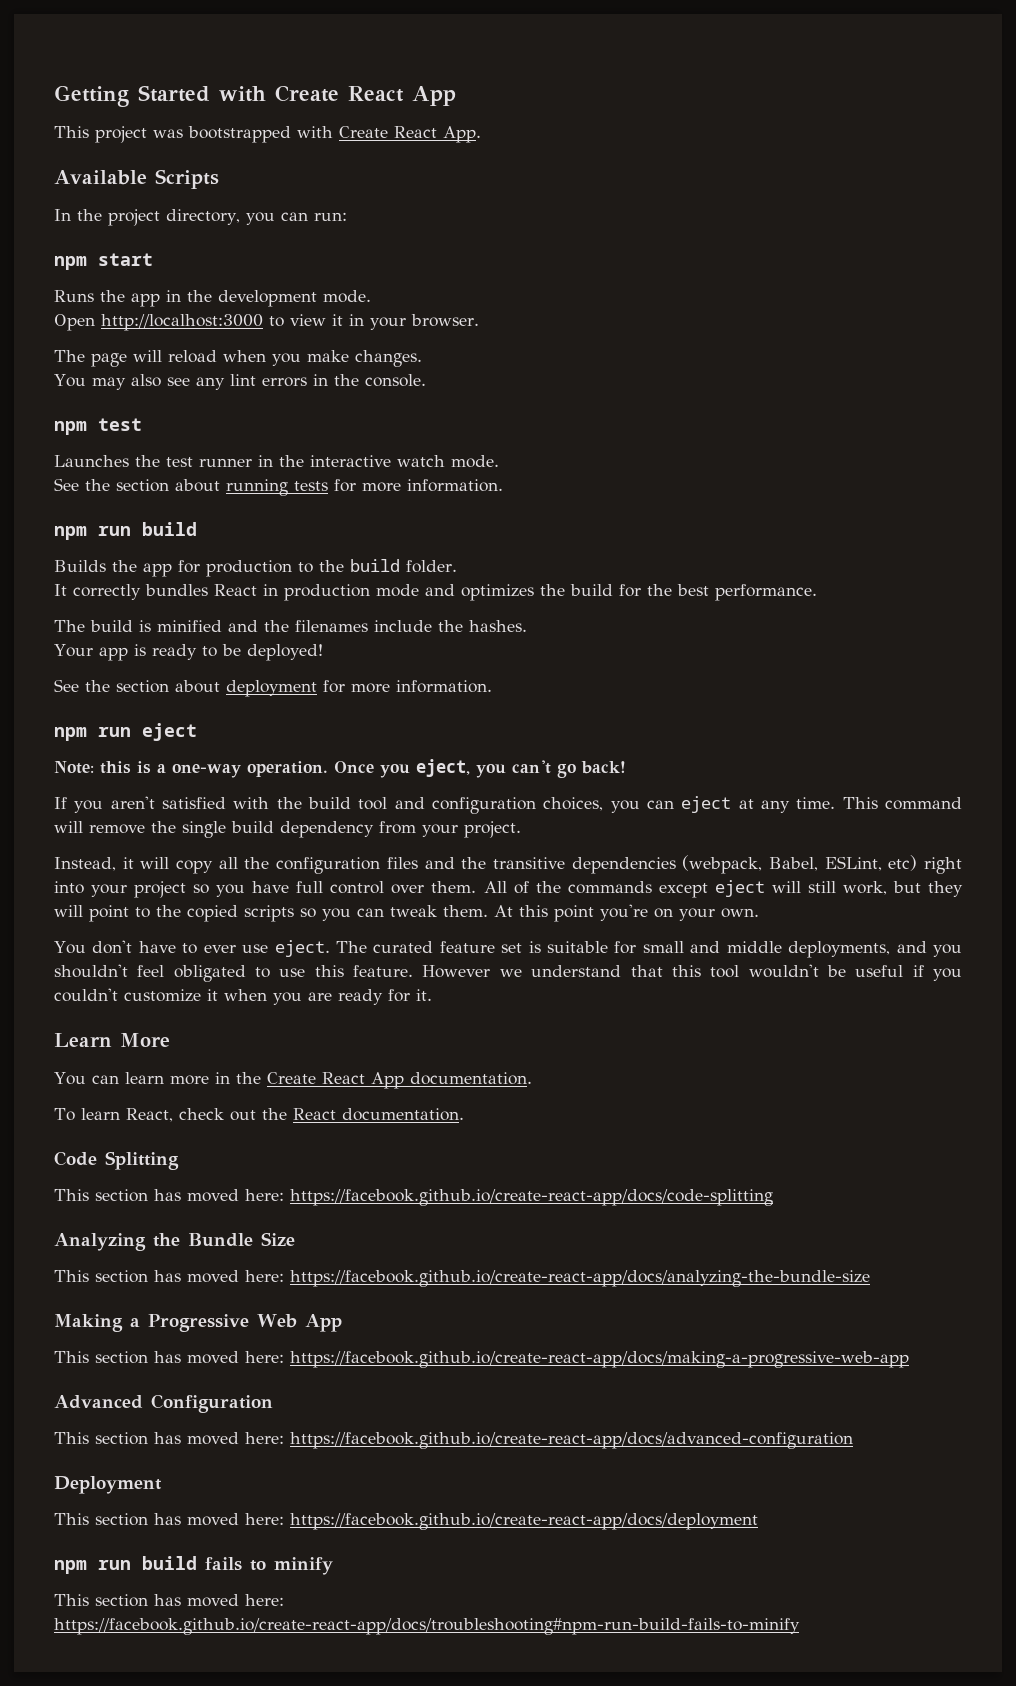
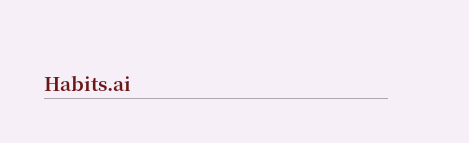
- Getting Started with Create React App
- This project was bootstrapped with Create React App.
- Available Scripts
- In the project directory, you can run:
- npm start
- Runs the app in the development mode.
- Open http://localhost:3000 to view it in your browser.
- The page will reload when you make changes.
- You may also see any lint errors in the console.
- npm test
- Launches the test runner in the interactive watch mode.
- See the section about running tests for more information.
- npm run build
- Builds the app for production to the build folder.
- It correctly bundles React in production mode and optimizes the build for the best performance.
- The build is minified and the filenames include the hashes.
- Your app is ready to be deployed!
- See the section about deployment for more information.
- npm run eject
- Note: this is a one-way operation. Once you eject, you can't go back!
- If you aren't satisfied with the build tool and configuration choices, you can eject at any time. This command will remove the single build dependency from your project.
- Instead, it will copy all the configuration files and the transitive dependencies (webpack, Babel, ESLint, etc) right into your project so you have full control over them. All of the commands except eject will still work, but they will point to the copied scripts so you can tweak them. At this point you're on your own.
- You don't have to ever use eject. The curated feature set is suitable for small and middle deployments, and you shouldn't feel obligated to use this feature. However we understand that this tool wouldn't be useful if you couldn't customize it when you are ready for it.
- Learn More
- You can learn more in the Create React App documentation.
- To learn React, check out the React documentation.
- Code Splitting
- This section has moved here: https://facebook.github.io/create-react-app/docs/code-splitting
- Analyzing the Bundle Size
- This section has moved here: https://facebook.github.io/create-react-app/docs/analyzing-the-bundle-size
- Making a Progressive Web App
- This section has moved here: https://facebook.github.io/create-react-app/docs/making-a-progressive-web-app
- Advanced Configuration
- This section has moved here: https://facebook.github.io/create-react-app/docs/advanced-configuration
- Deployment
- This section has moved here: https://facebook.github.io/create-react-app/docs/deployment
- npm run build fails to minify
- This section has moved here: https://facebook.github.io/create-react-app/docs/troubleshooting#npm-run-build-fails-to-minify
+ Habits.ai

